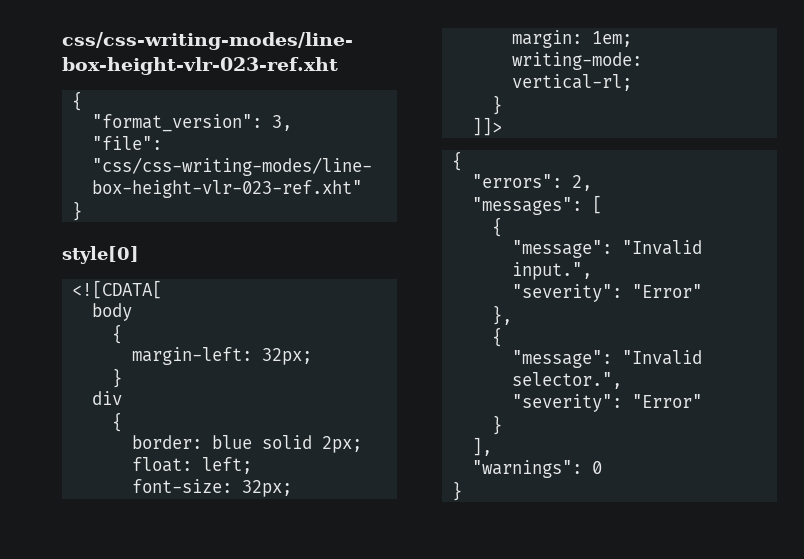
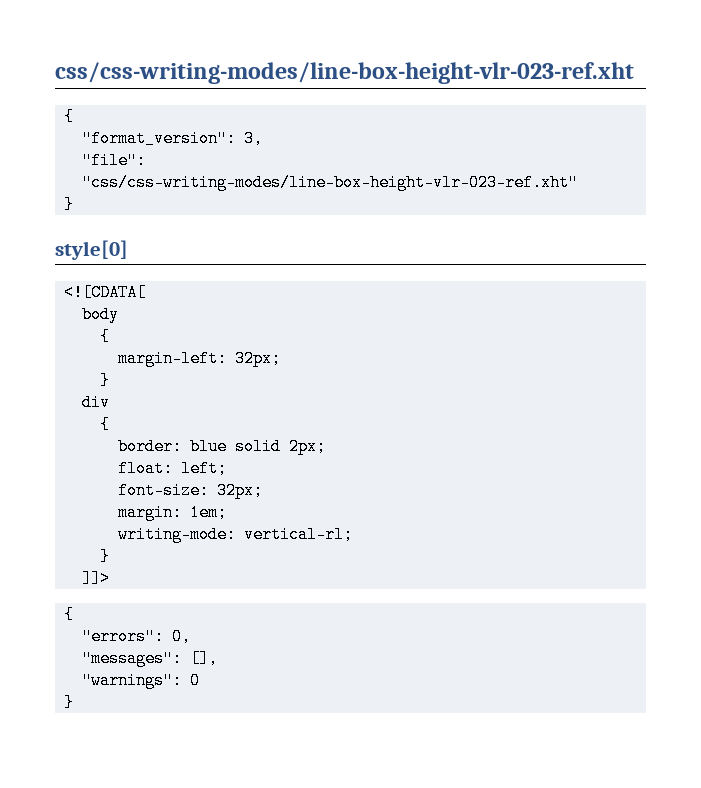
- "errors": 2,
+ "errors": 0,
- "messages": [
- {
- "message": "Invalid input.",
- "severity": "Error"
- },
- {
- "message": "Invalid selector.",
- "severity": "Error"
- }
- ],
+ "messages": [],

